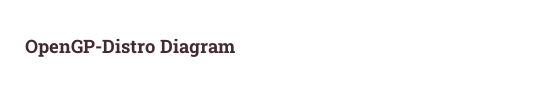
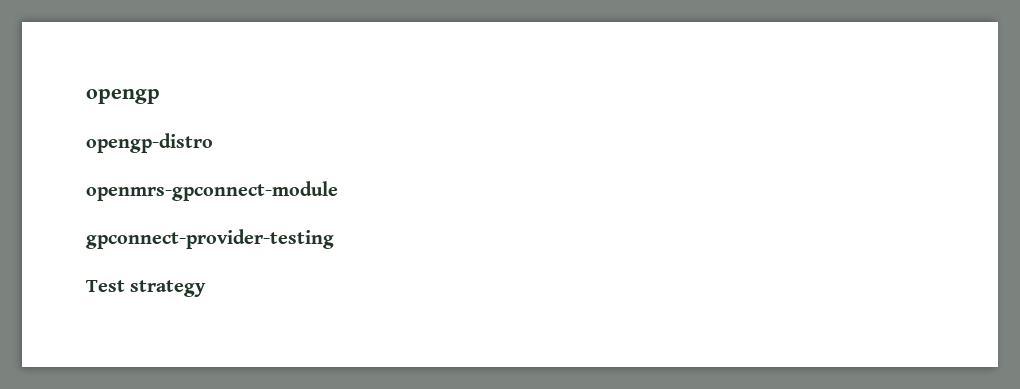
- OpenGP-Distro Diagram
+ opengp
+ opengp-distro
+ openmrs-gpconnect-module
+ gpconnect-provider-testing
+ Test strategy

